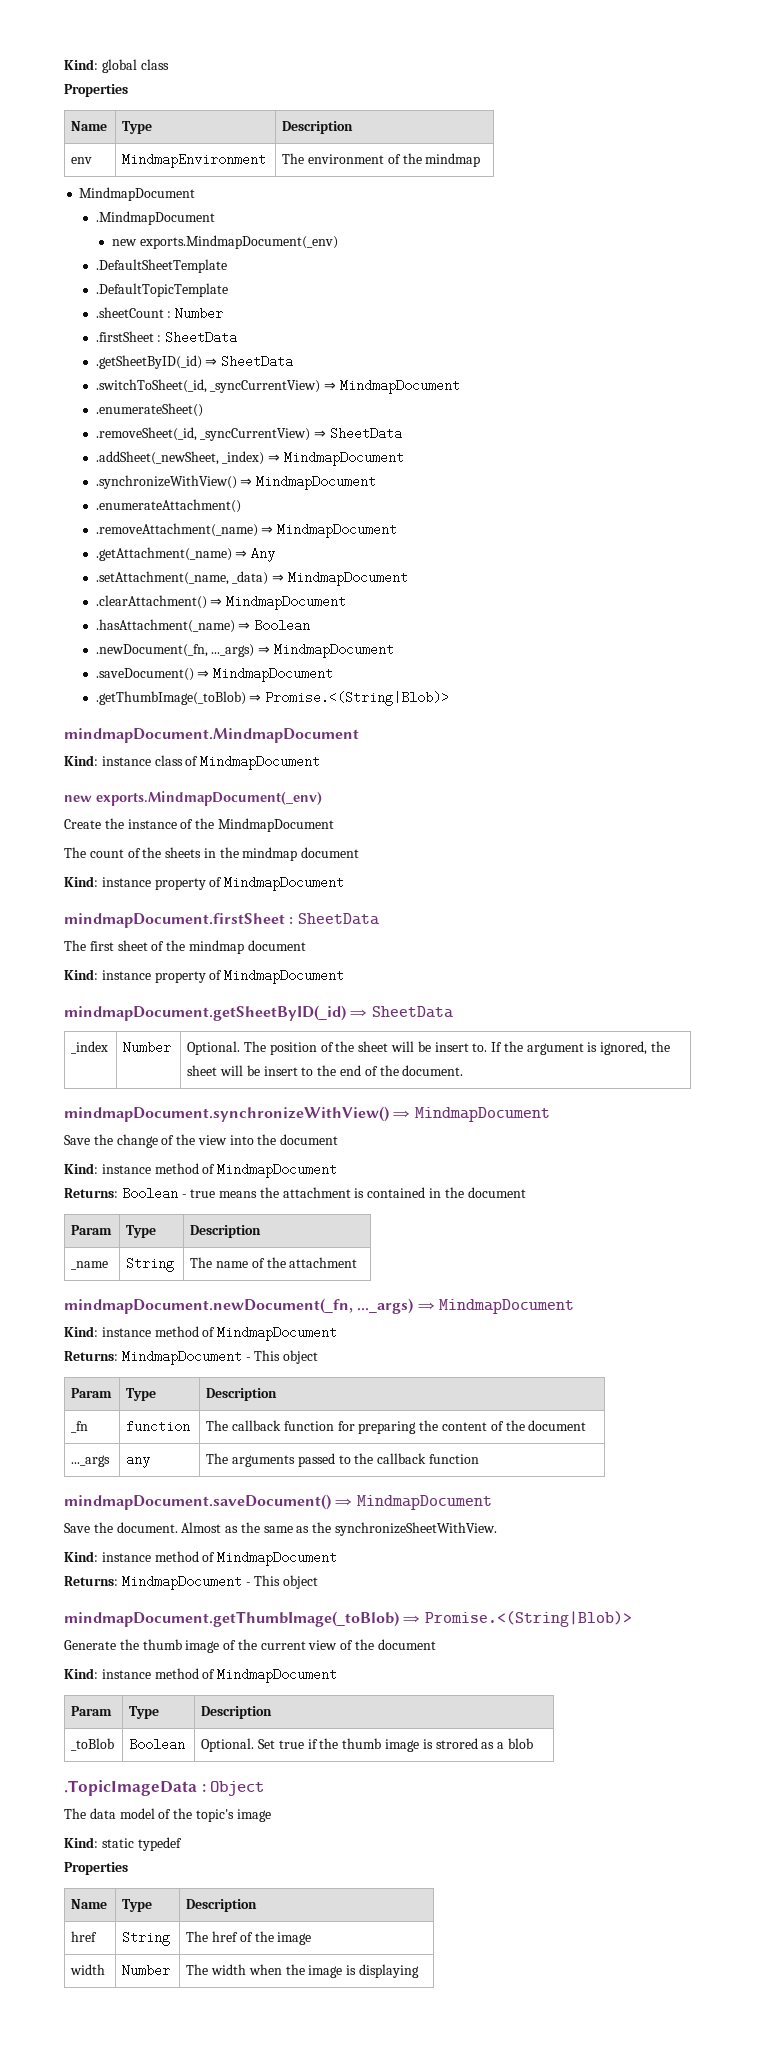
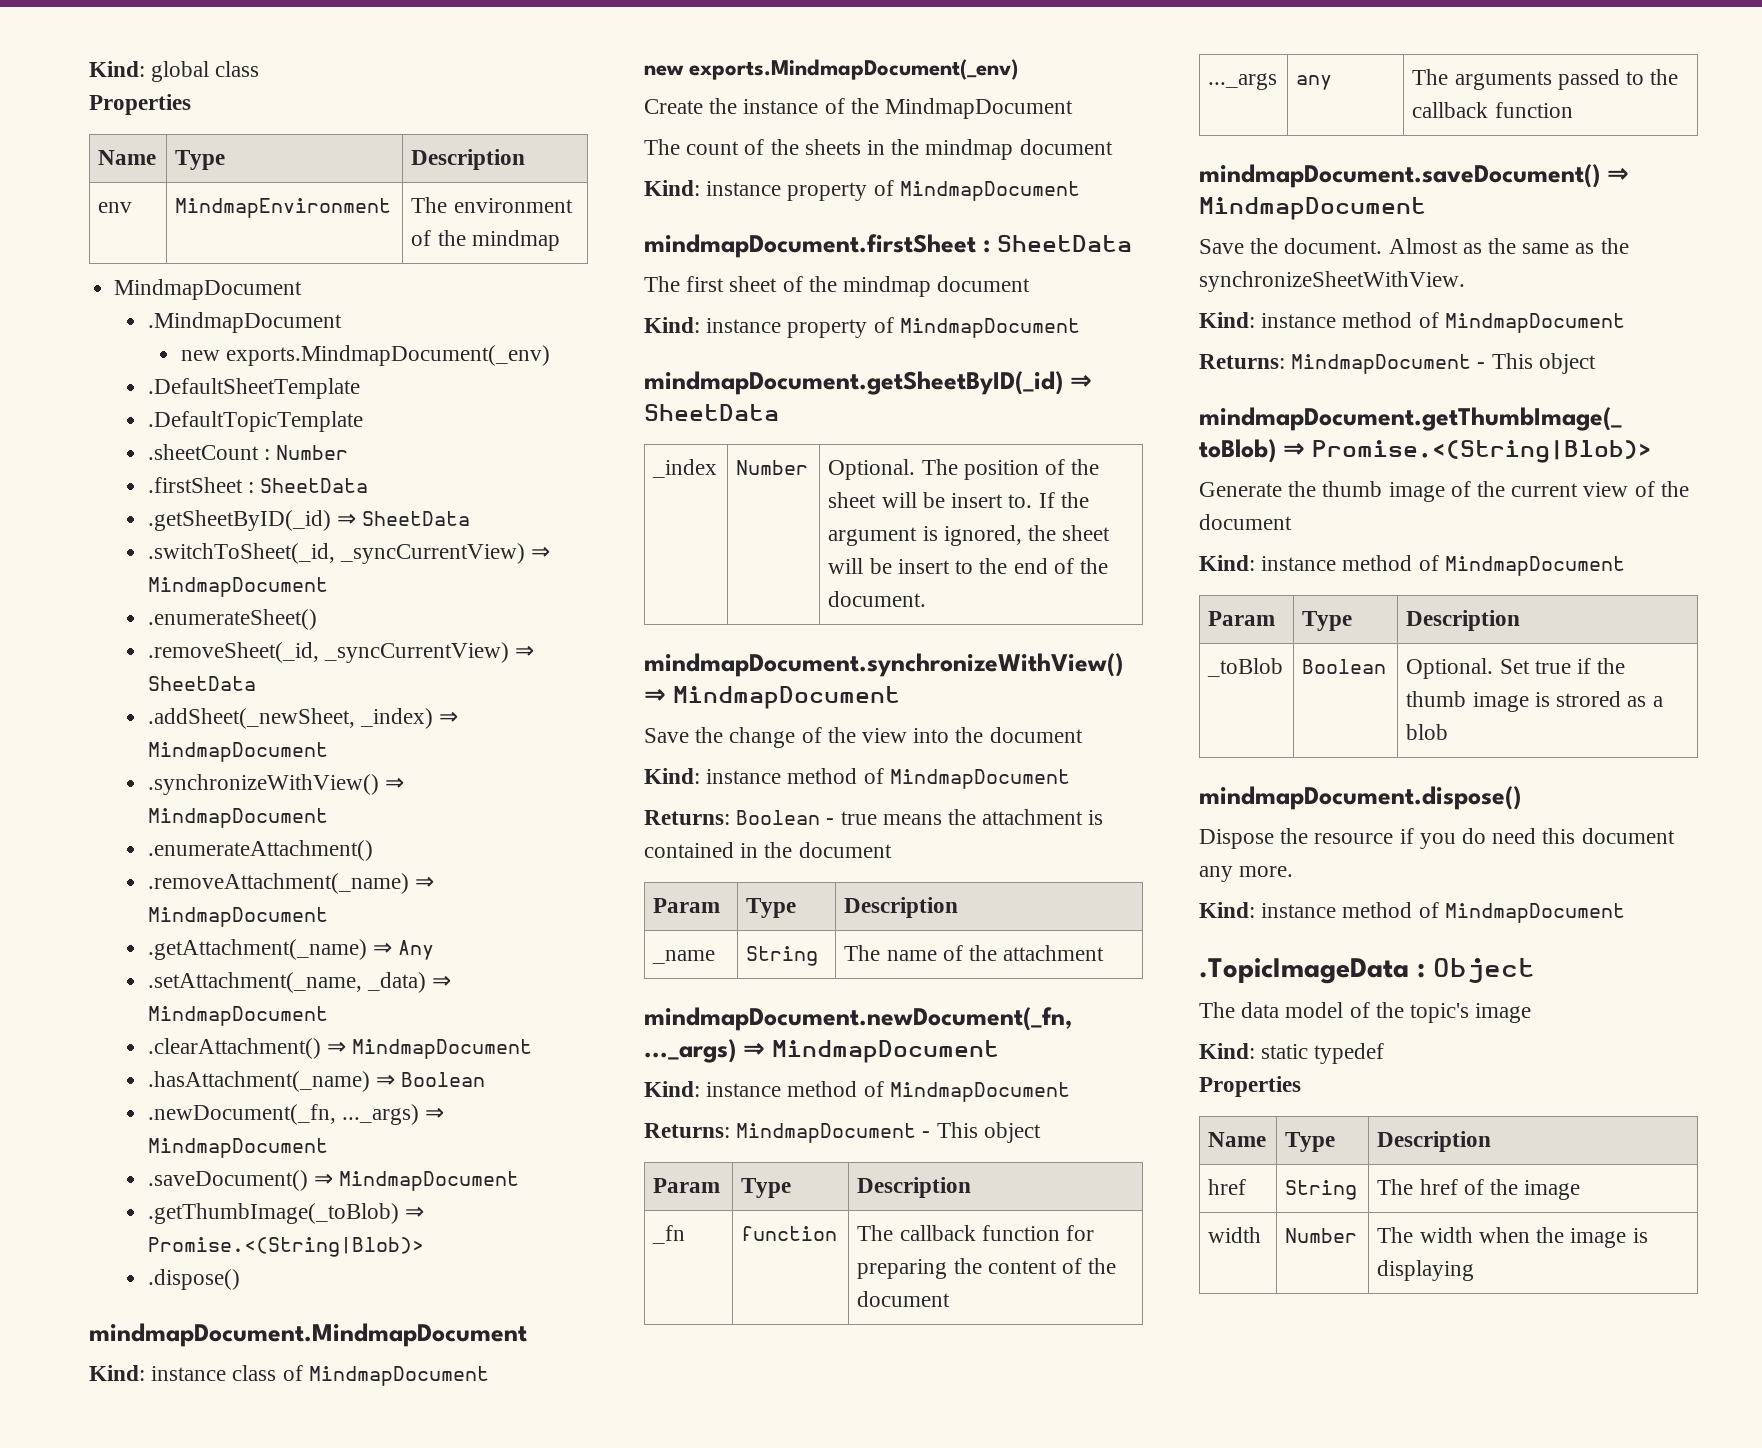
+ .dispose()
+ mindmapDocument.dispose()
+ Dispose the resource if you do need this document any more.
+ Kind: instance method of MindmapDocument

